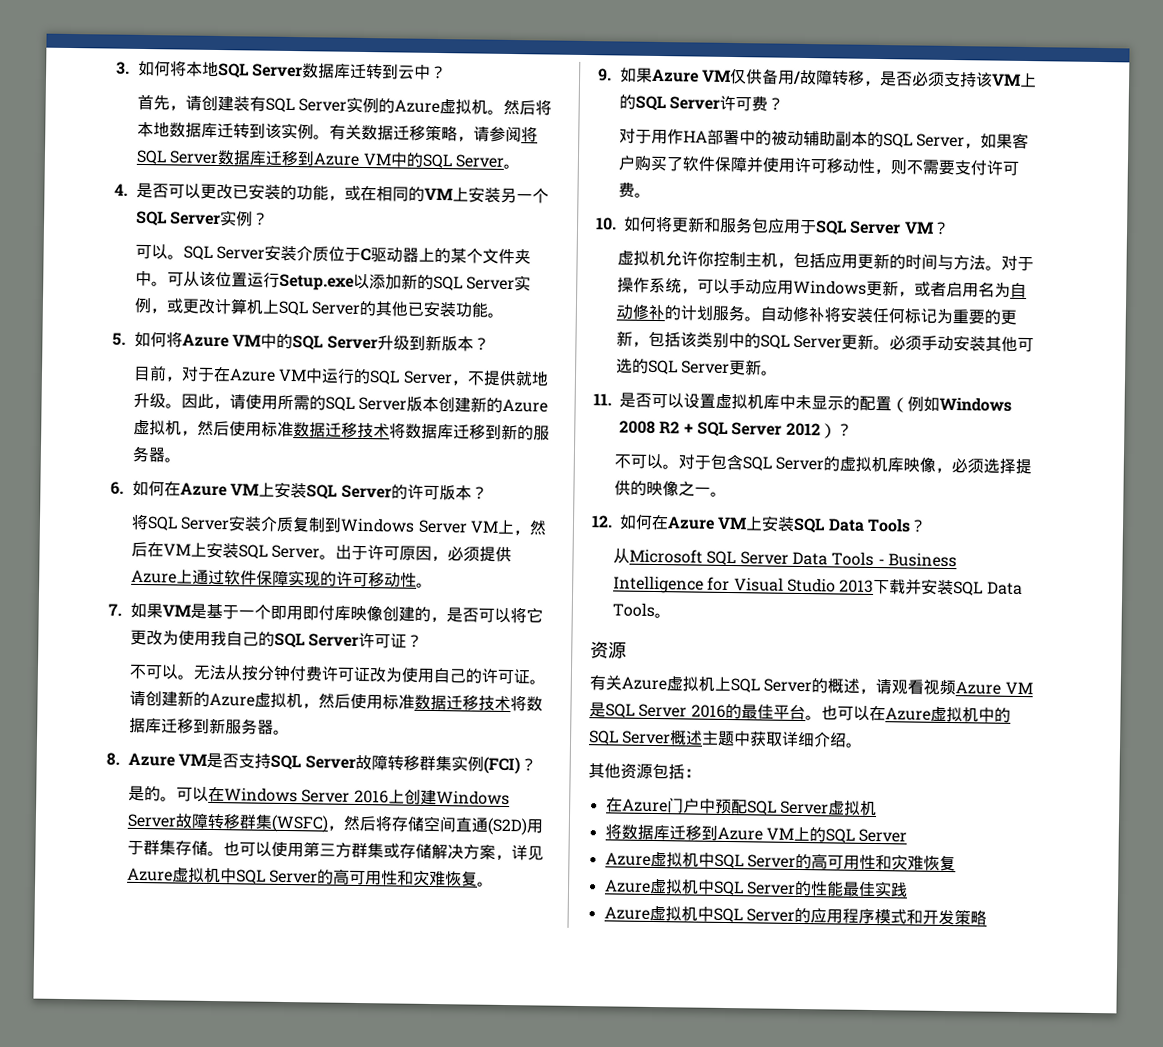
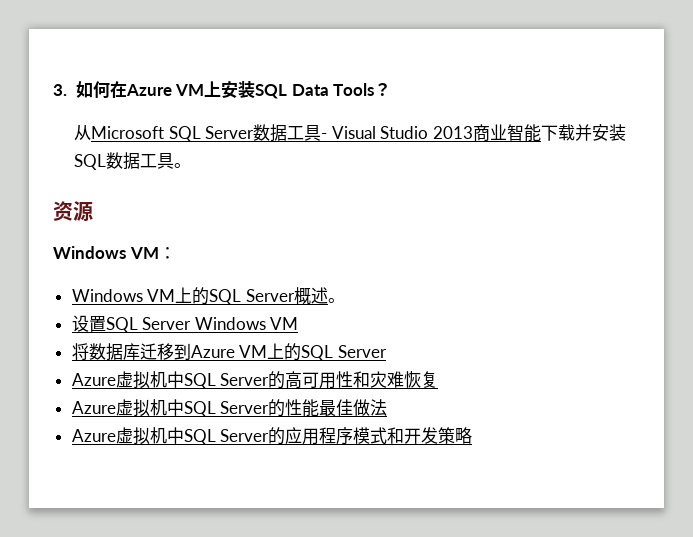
- 3.如何将本地SQL Server数据库迁转到云中？
- 首先，请创建装有SQL Server实例的Azure虚拟机。然后将本地数据库迁转到该实例。有关数据迁移策略，请参阅将SQL Server数据库迁移到Azure VM中的SQL Server。
- 4.是否可以更改已安装的功能，或在相同的VM上安装另一个SQL Server实例？
- 可以。SQL Server安装介质位于C驱动器上的某个文件夹中。可从该位置运行Setup.exe以添加新的SQL Server实例，或更改计算机上SQL Server的其他已安装功能。
- 5.如何将Azure VM中的SQL Server升级到新版本？
- 目前，对于在Azure VM中运行的SQL Server，不提供就地升级。因此，请使用所需的SQL Server版本创建新的Azure虚拟机，然后使用标准数据迁移技术将数据库迁移到新的服务器。
- 6.如何在Azure VM上安装SQL Server的许可版本？
- 将SQL Server安装介质复制到Windows Server VM上，然后在VM上安装SQL Server。出于许可原因，必须提供Azure上通过软件保障实现的许可移动性。
- 7.如果VM是基于一个即用即付库映像创建的，是否可以将它更改为使用我自己的SQL Server许可证？
- 不可以。无法从按分钟付费许可证改为使用自己的许可证。请创建新的Azure虚拟机，然后使用标准数据迁移技术将数据库迁移到新服务器。
- 8. Azure VM是否支持SQL Server故障转移群集实例(FCI)？
- 是的。可以在Windows Server 2016上创建Windows Server故障转移群集(WSFC)，然后将存储空间直通(S2D)用于群集存储。也可以使用第三方群集或存储解决方案，详见Azure虚拟机中SQL Server的高可用性和灾难恢复。
- 9.如果Azure VM仅供备用/故障转移，是否必须支持该VM上的SQL Server许可费？
- 对于用作HA部署中的被动辅助副本的SQL Server，如果客户购买了软件保障并使用许可移动性，则不需要支付许可费。
- 10.如何将更新和服务包应用于SQL Server VM？
- 虚拟机允许你控制主机，包括应用更新的时间与方法。对于操作系统，可以手动应用Windows更新，或者启用名为自动修补的计划服务。自动修补将安装任何标记为重要的更新，包括该类别中的SQL Server更新。必须手动安装其他可选的SQL Server更新。
- 11.是否可以设置虚拟机库中未显示的配置（例如Windows 2008 R2 + SQL Server 2012）？
- 不可以。对于包含SQL Server的虚拟机库映像，必须选择提供的映像之一。
- 12.如何在Azure VM上安装SQL Data Tools？
+ 3.如何在Azure VM上安装SQL Data Tools？
- 从Microsoft SQL Server Data Tools - Business Intelligence for Visual Studio 2013下载并安装SQL Data Tools。
+ 从Microsoft SQL Server数据工具- Visual Studio 2013商业智能下载并安装SQL数据工具。
- 有关Azure虚拟机上SQL Server的概述，请观看视频Azure VM是SQL Server 2016的最佳平台。也可以在Azure虚拟机中的SQL Server概述主题中获取详细介绍。
- 其他资源包括：
- 在Azure门户中预配SQL Server虚拟机
+ Windows VM：
+ Windows VM上的SQL Server概述。
+ 设置SQL Server Windows VM
- Azure虚拟机中SQL Server的性能最佳实践
+ Azure虚拟机中SQL Server的性能最佳做法

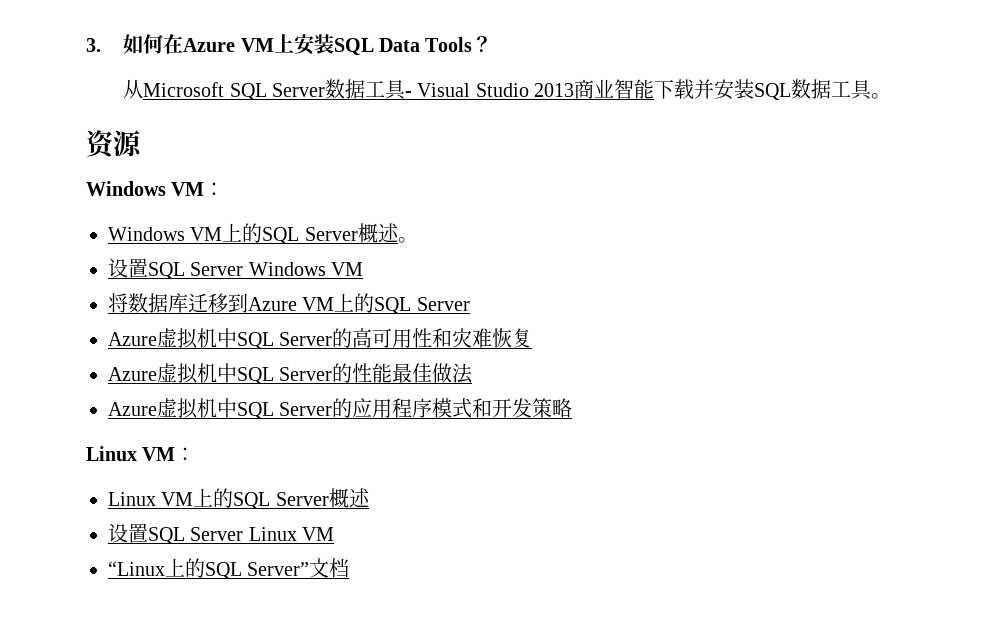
+ Linux VM：
+ Linux VM上的SQL Server概述
+ 设置SQL Server Linux VM
+ “Linux上的SQL Server”文档

